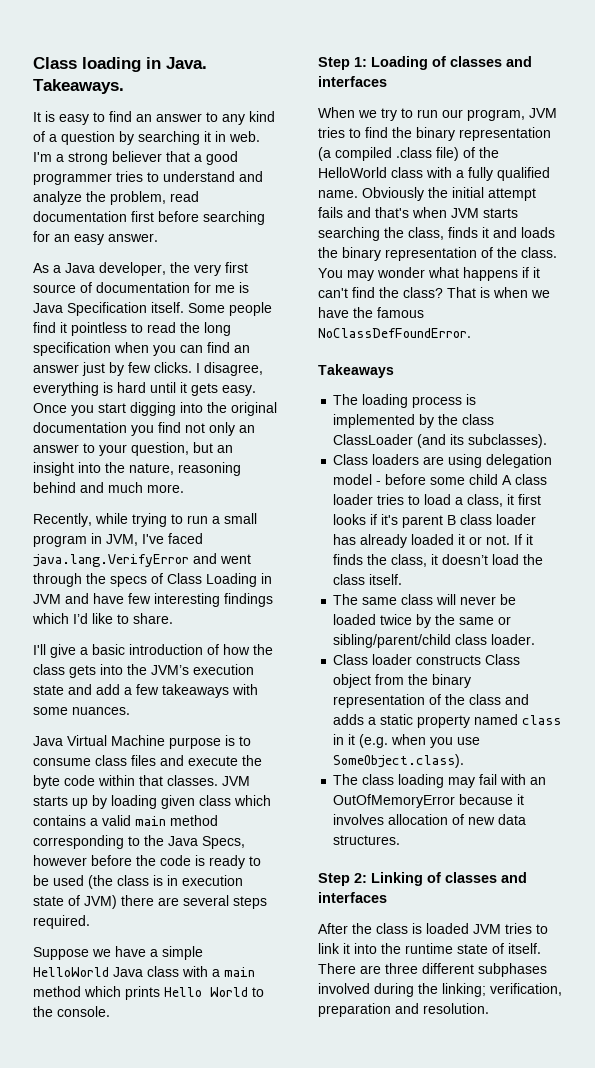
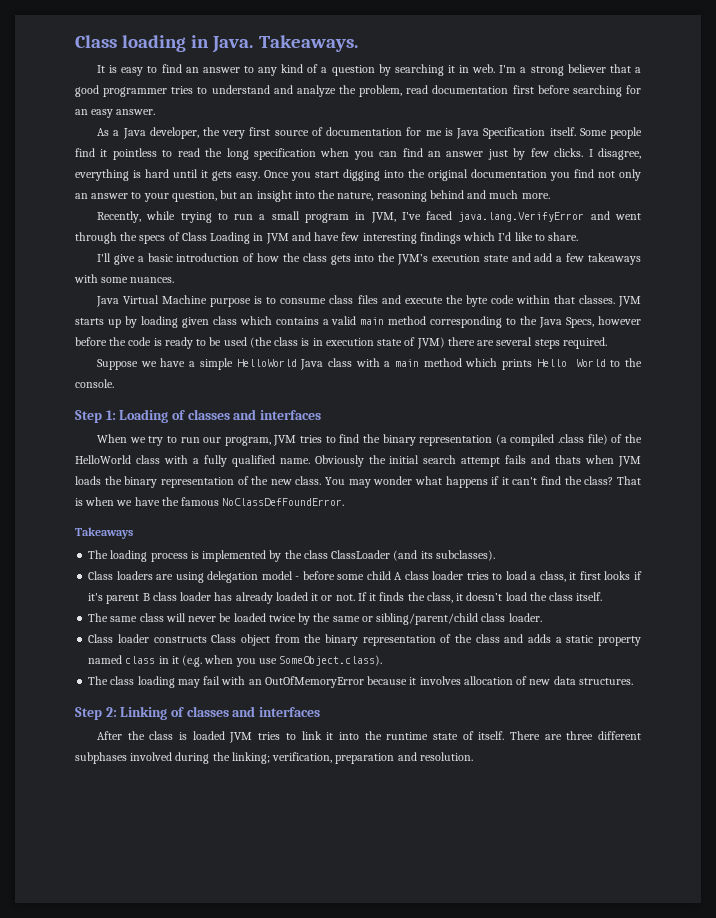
- Obviously the initial attempt fails and that's when JVM starts searching the class, finds it and loads the binary representation of the class.
+ Obviously the initial search attempt fails and thats when JVM loads the binary representation of the new class.

